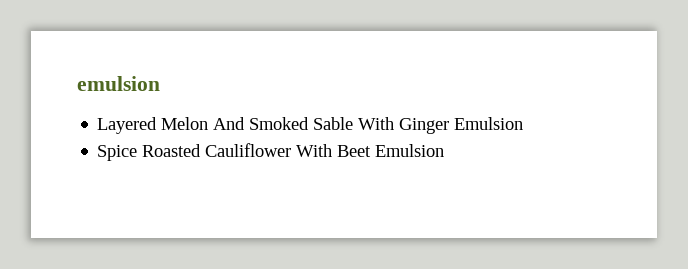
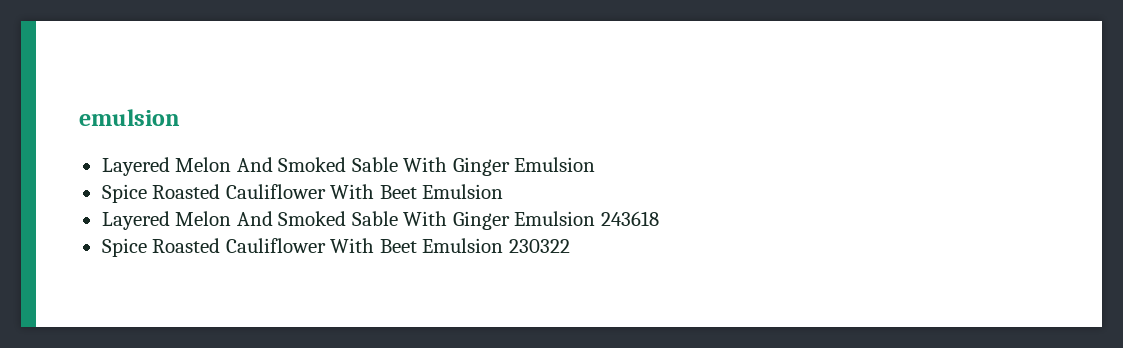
+ Layered Melon And Smoked Sable With Ginger Emulsion 243618
+ Spice Roasted Cauliflower With Beet Emulsion 230322

